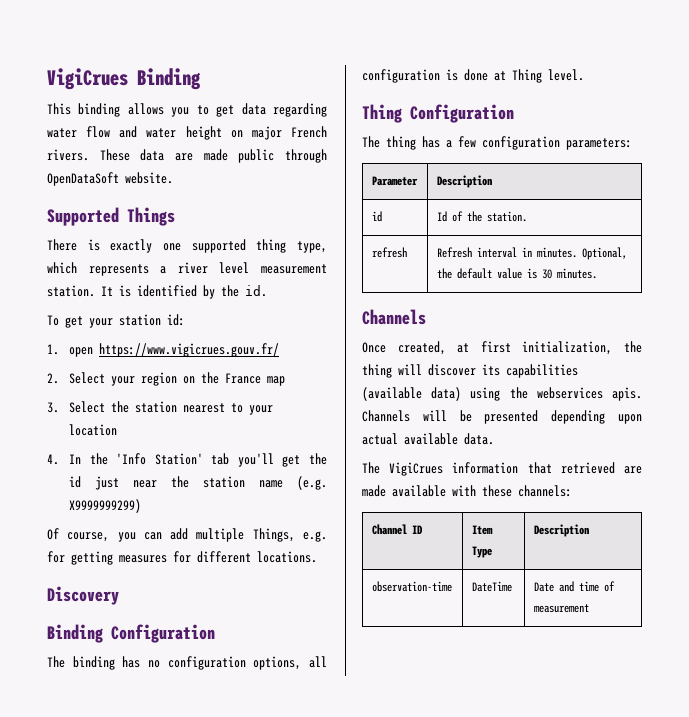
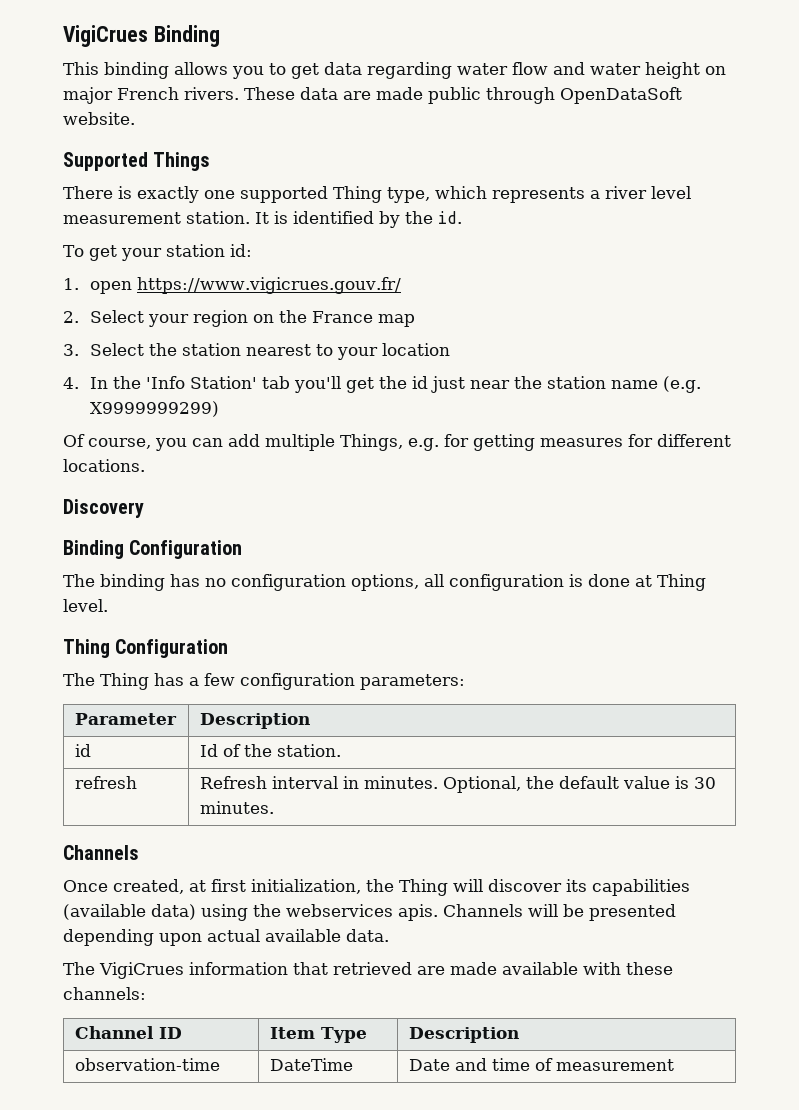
- There is exactly one supported thing type, which represents a river level measurement station.
+ There is exactly one supported Thing type, which represents a river level measurement station.
- The thing has a few configuration parameters:
+ The Thing has a few configuration parameters:
- Once created, at first initialization, the thing will discover its capabilities (available data) using the webservices apis.
+ Once created, at first initialization, the Thing will discover its capabilities (available data) using the webservices apis.

